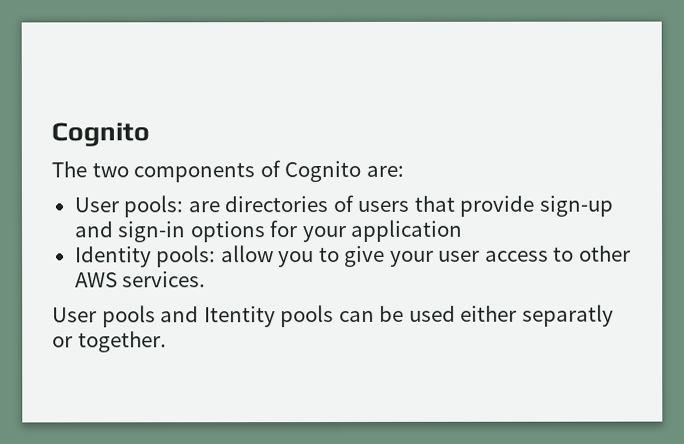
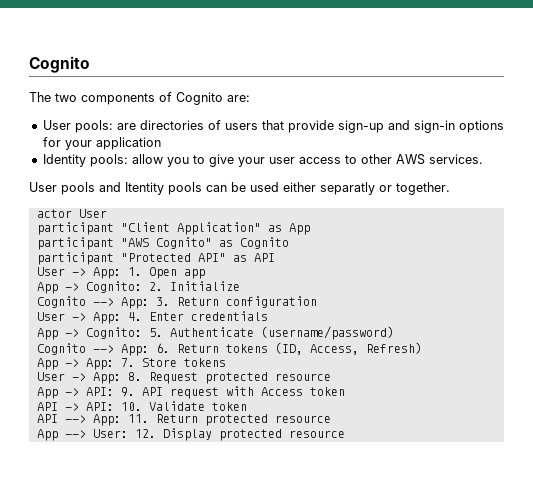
+ actor User
+ participant "Client Application" as App
+ participant "AWS Cognito" as Cognito
+ participant "Protected API" as API
+ User -> App: 1. Open app
+ App -> Cognito: 2. Initialize
+ Cognito --> App: 3. Return configuration
+ User -> App: 4. Enter credentials
+ App -> Cognito: 5. Authenticate (username/password)
+ Cognito --> App: 6. Return tokens (ID, Access, Refresh)
+ App -> App: 7. Store tokens
+ User -> App: 8. Request protected resource
+ App -> API: 9. API request with Access token
+ API -> API: 10. Validate token
+ API --> App: 11. Return protected resource
+ App --> User: 12. Display protected resource

